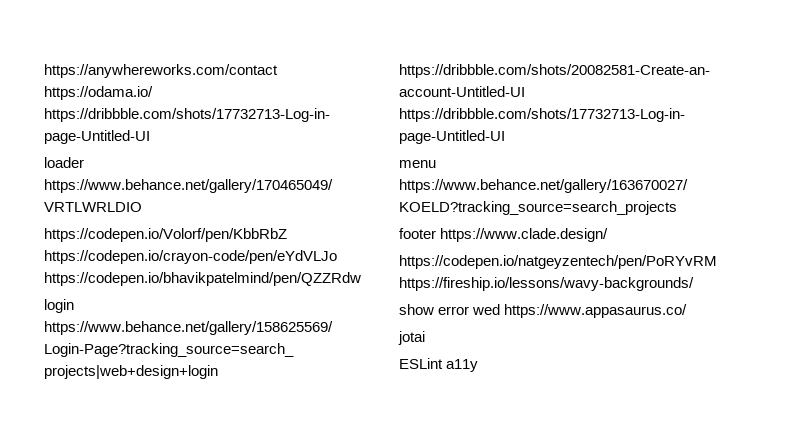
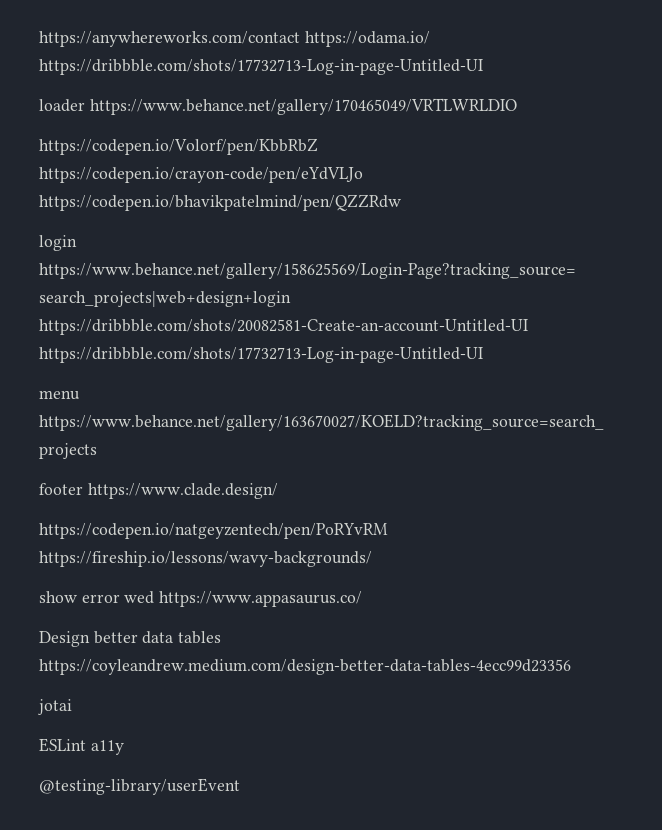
+ Design better data tables https://coyleandrew.medium.com/design-better-data-tables-4ecc99d23356
+ @testing-library/userEvent

